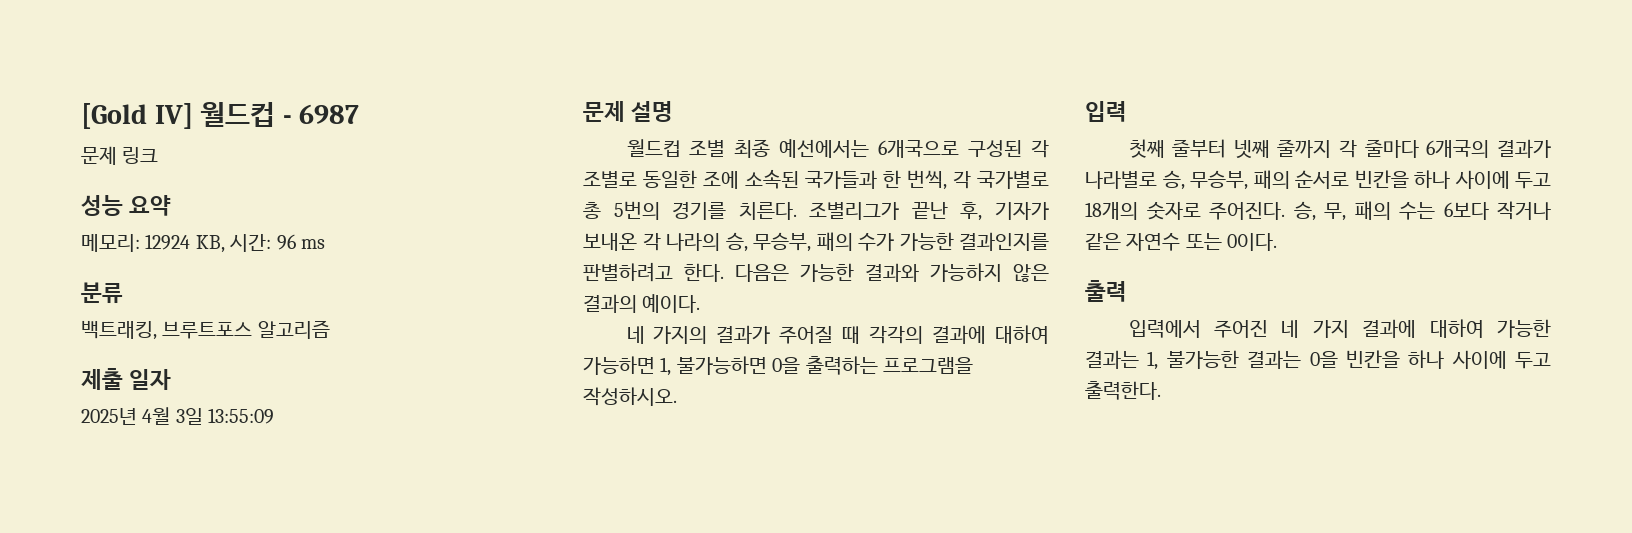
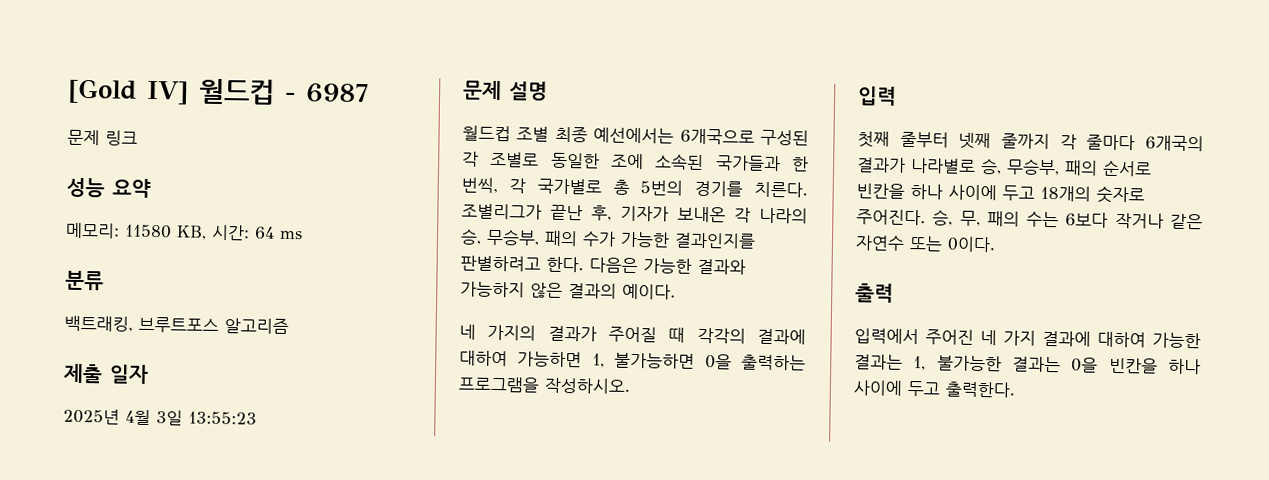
- 메모리: 12924 KB, 시간: 96 ms
+ 메모리: 11580 KB, 시간: 64 ms
- 2025년 4월 3일 13:55:09
+ 2025년 4월 3일 13:55:23

